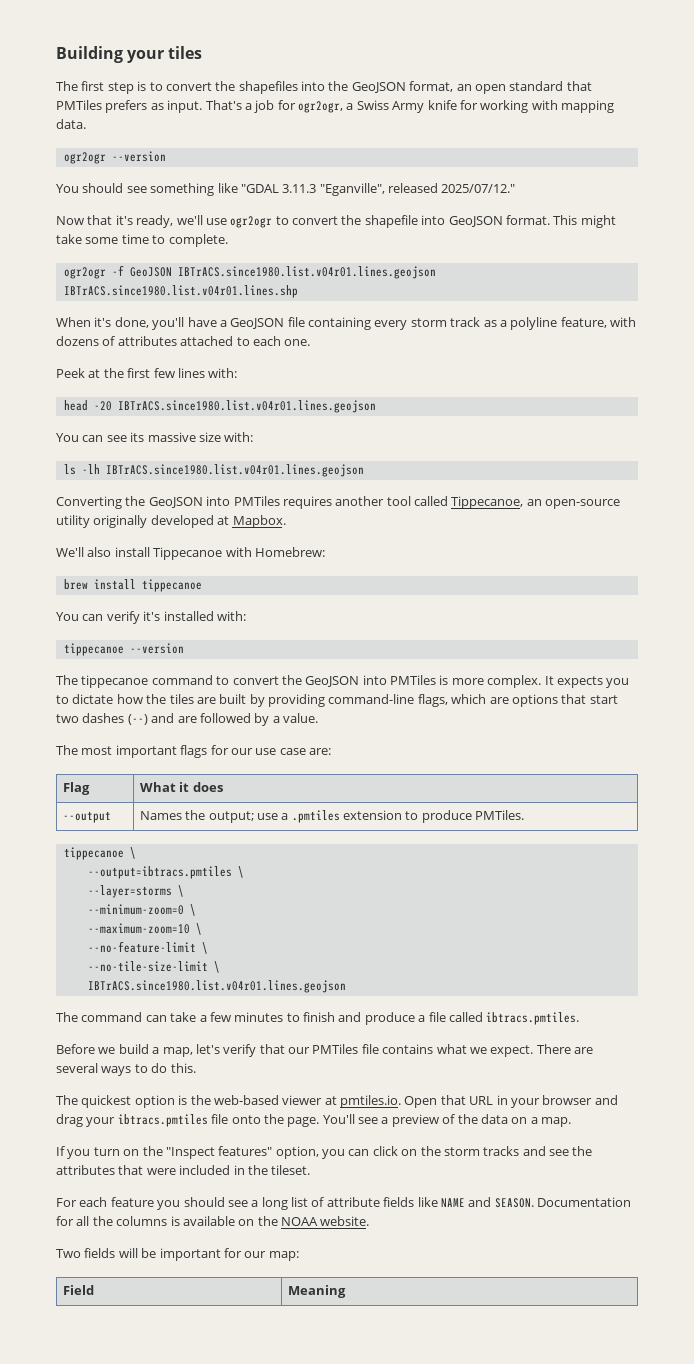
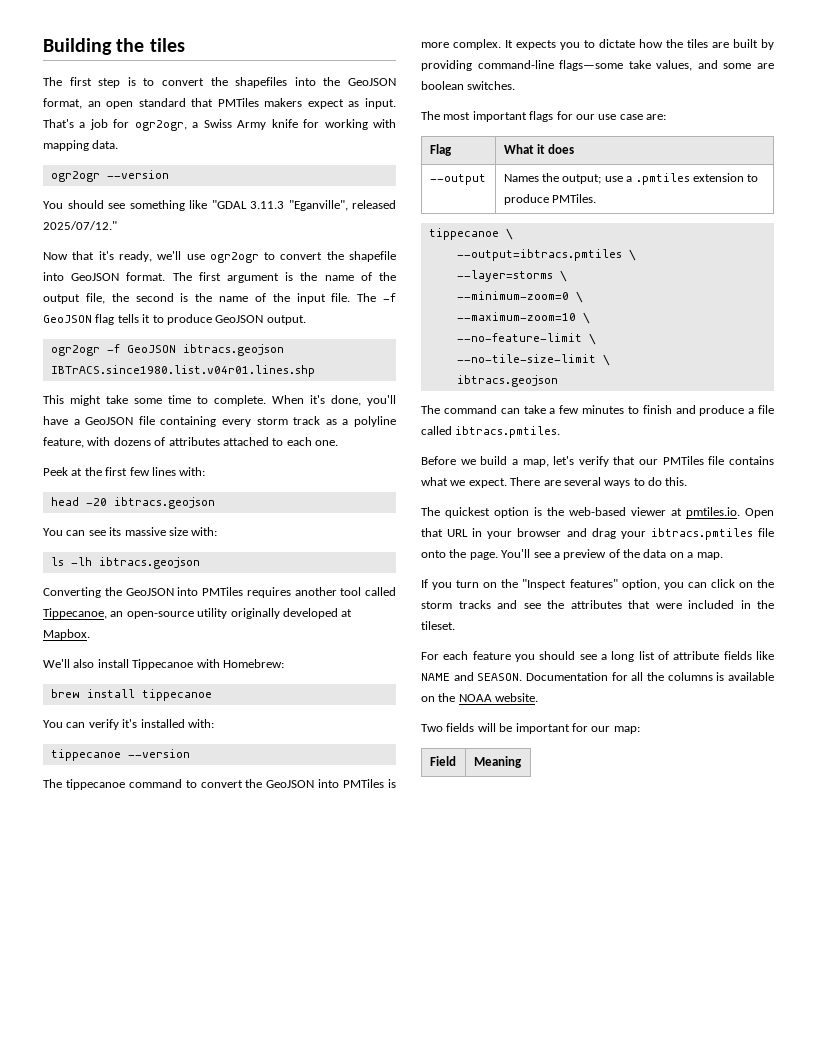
- Building your tiles
+ Building the tiles
- The first step is to convert the shapefiles into the GeoJSON format, an open standard that PMTiles prefers as input.
+ The first step is to convert the shapefiles into the GeoJSON format, an open standard that PMTiles makers expect as input.
- Now that it's ready, we'll use ogr2ogr to convert the shapefile into GeoJSON format. This might take some time to complete.
- ogr2ogr -f GeoJSON IBTrACS.since1980.list.v04r01.lines.geojson IBTrACS.since1980.list.v04r01.lines.shp
- When it's done, you'll have a GeoJSON file containing every storm track as a polyline feature, with dozens of attributes attached to each one.
+ Now that it's ready, we'll use ogr2ogr to convert the shapefile into GeoJSON format. The first argument is the name of the output file, the second is the name of the input file. The -f GeoJSON flag tells it to produce GeoJSON output.
+ ogr2ogr -f GeoJSON ibtracs.geojson IBTrACS.since1980.list.v04r01.lines.shp
+ This might take some time to complete. When it's done, you'll have a GeoJSON file containing every storm track as a polyline feature, with dozens of attributes attached to each one.
- head -20 IBTrACS.since1980.list.v04r01.lines.geojson
+ head -20 ibtracs.geojson
- ls -lh IBTrACS.since1980.list.v04r01.lines.geojson
+ ls -lh ibtracs.geojson
- It expects you to dictate how the tiles are built by providing command-line flags, which are options that start two dashes (--) and are followed by a value.
+ It expects you to dictate how the tiles are built by providing command-line flags—some take values, and some are boolean switches.
  --no-tile-size-limit \
- IBTrACS.since1980.list.v04r01.lines.geojson
+ ibtracs.geojson

